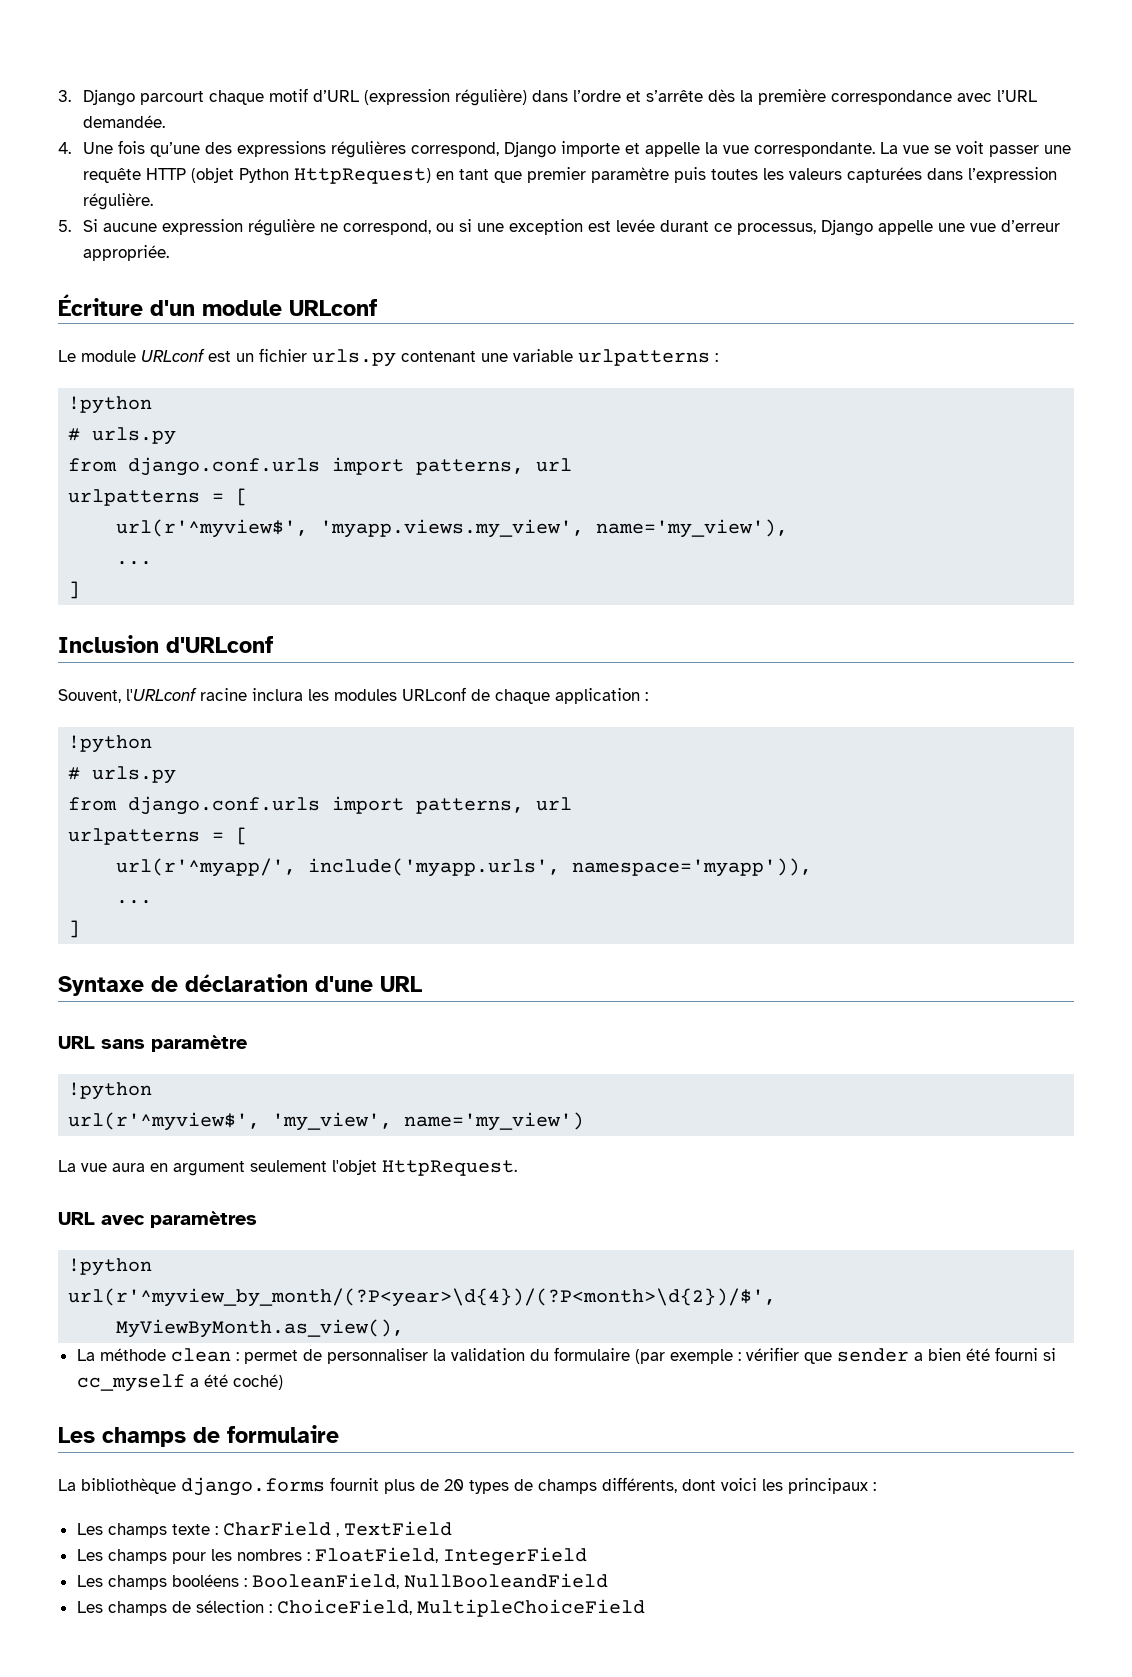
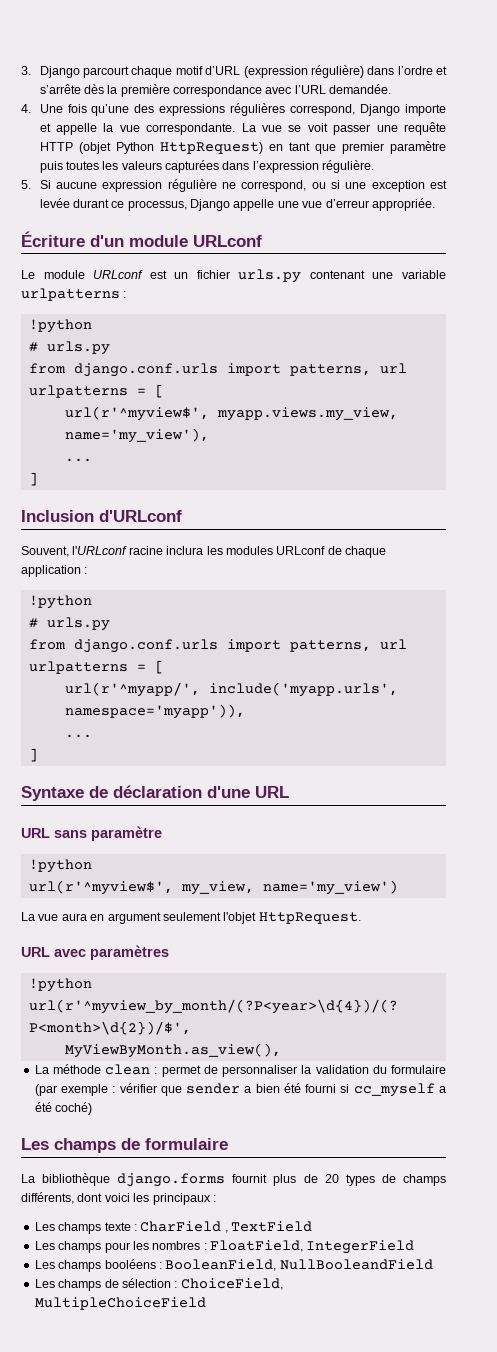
- url(r'^myview$', 'myapp.views.my_view', name='my_view'),
+ url(r'^myview$', myapp.views.my_view, name='my_view'),
- url(r'^myview$', 'my_view', name='my_view')
+ url(r'^myview$', my_view, name='my_view')

